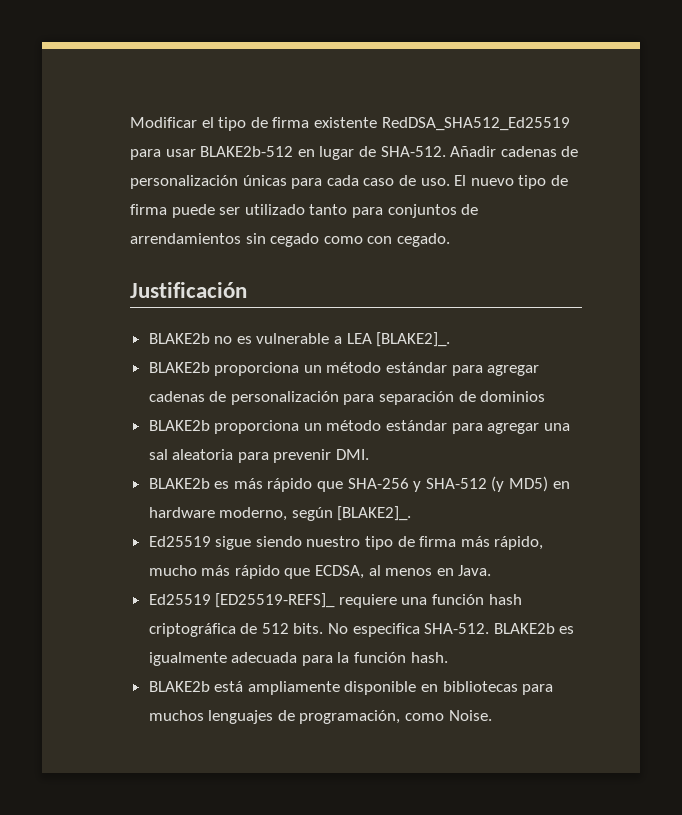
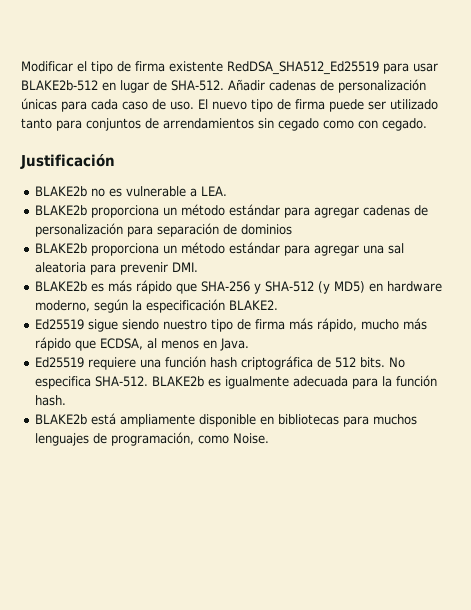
- BLAKE2b no es vulnerable a LEA [BLAKE2]_.
+ BLAKE2b no es vulnerable a LEA.
- BLAKE2b es más rápido que SHA-256 y SHA-512 (y MD5) en hardware moderno, según [BLAKE2]_.
+ BLAKE2b es más rápido que SHA-256 y SHA-512 (y MD5) en hardware moderno, según la especificación BLAKE2.
- Ed25519 [ED25519-REFS]_ requiere una función hash criptográfica de 512 bits.
+ Ed25519 requiere una función hash criptográfica de 512 bits.

